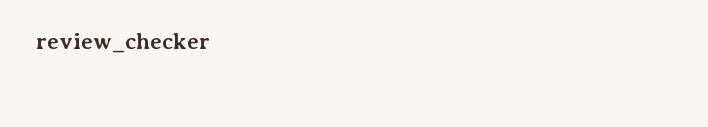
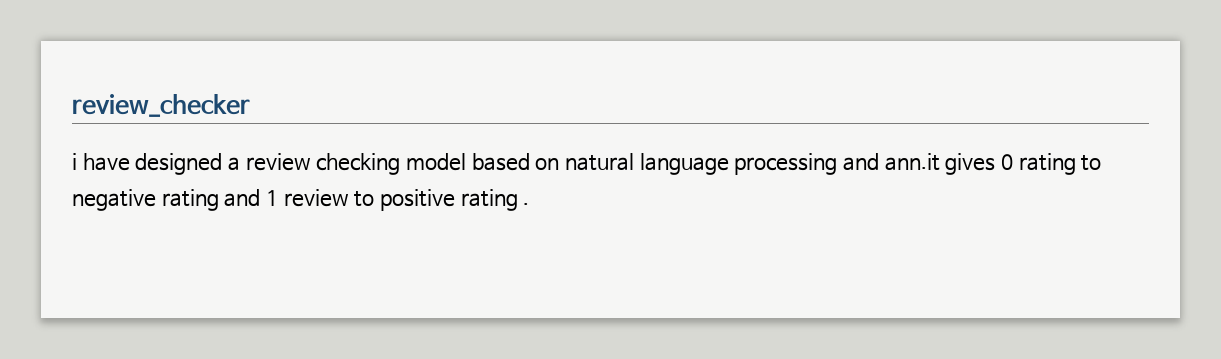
+ i have designed a review checking model based on natural language processing and ann.it gives 0 rating to negative rating and 1 review to positive rating .

